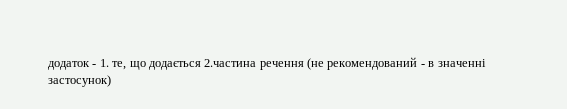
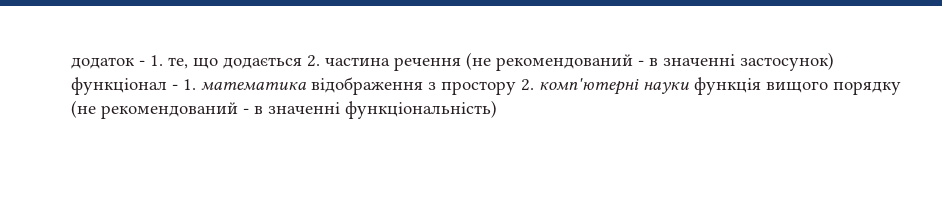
- додаток - 1. те, що додається 2.частина речення (не рекомендований - в значенні застосунок)
+ додаток - 1. те, що додається 2. частина речення (не рекомендований - в значенні застосунок) функціонал - 1. математика відображення з простору 2. комп'ютерні науки функція вищого порядку (не рекомендований - в значенні функціональність)

